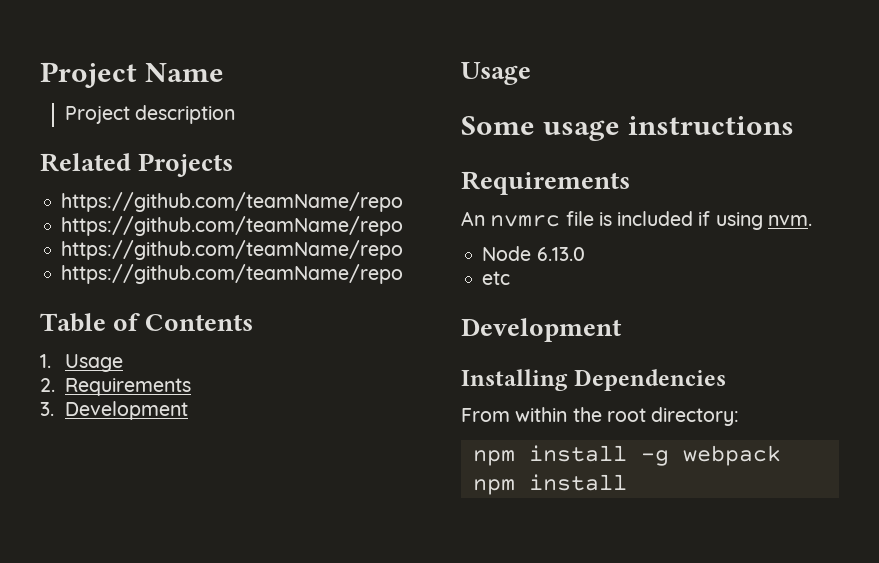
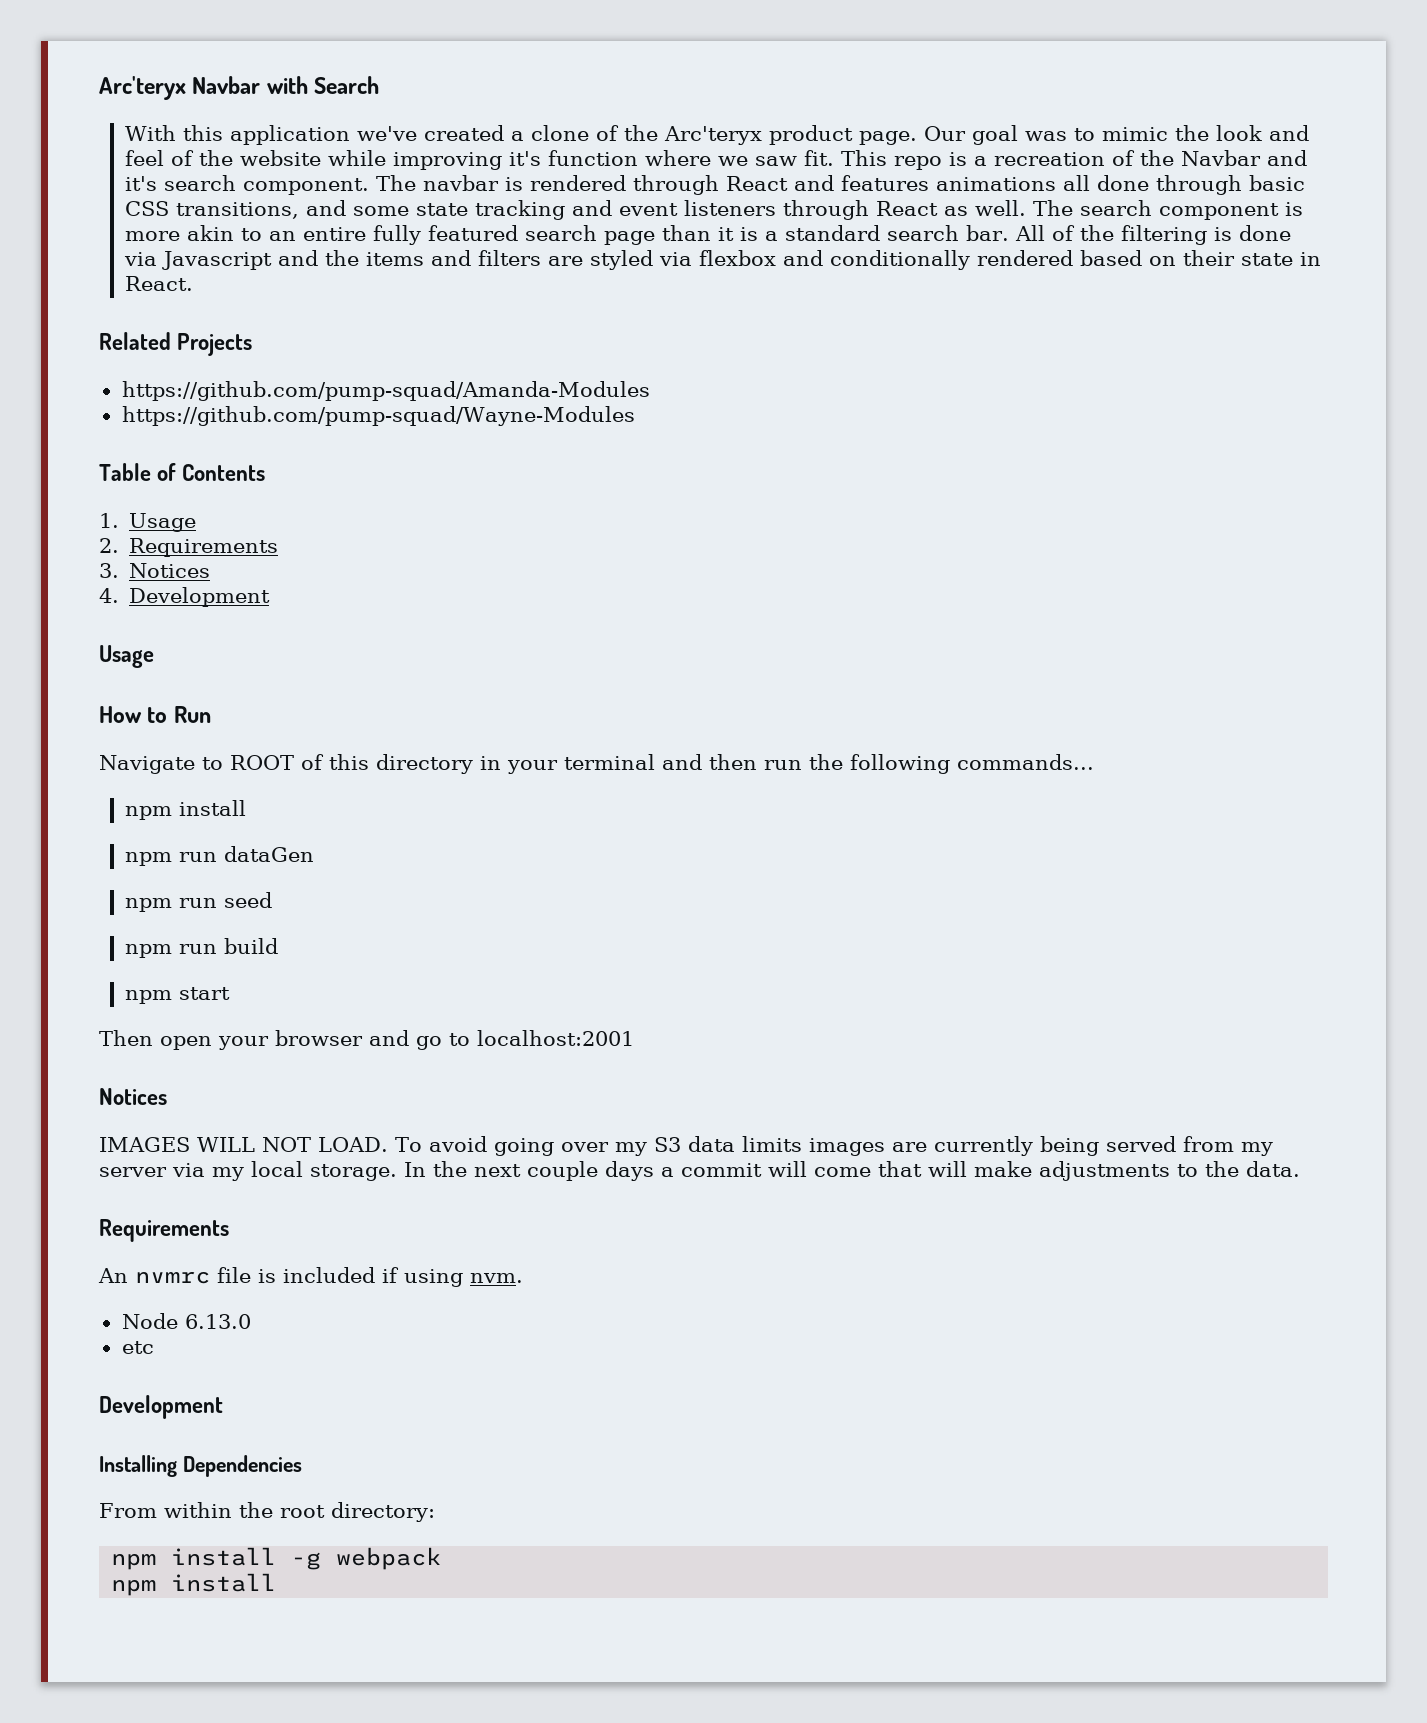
- Project Name
- Project description
+ Arc'teryx Navbar with Search
+ With this application we've created a clone of the Arc'teryx product page. Our goal was to mimic the look and feel of the website while improving it's function where we saw fit. This repo is a recreation of the Navbar and it's search component. The navbar is rendered through React and features animations all done through basic CSS transitions, and some state tracking and event listeners through React as well. The search component is more akin to an entire fully featured search page than it is a standard search bar. All of the filtering is done via Javascript and the items and filters are styled via flexbox and conditionally rendered based on their state in React.
  Related Projects
- https://github.com/teamName/repo
- https://github.com/teamName/repo
- https://github.com/teamName/repo
- https://github.com/teamName/repo
+ https://github.com/pump-squad/Amanda-Modules
+ https://github.com/pump-squad/Wayne-Modules
- 3. Development
+ 3. Notices
+ 4. Development
- Some usage instructions
+ How to Run
+ Navigate to ROOT of this directory in your terminal and then run the following commands...
+ npm install
+ npm run dataGen
+ npm run seed
+ npm run build
+ npm start
+ Then open your browser and go to localhost:2001
+ Notices
+ IMAGES WILL NOT LOAD. To avoid going over my S3 data limits images are currently being served from my server via my local storage. In the next couple days a commit will come that will make adjustments to the data.

